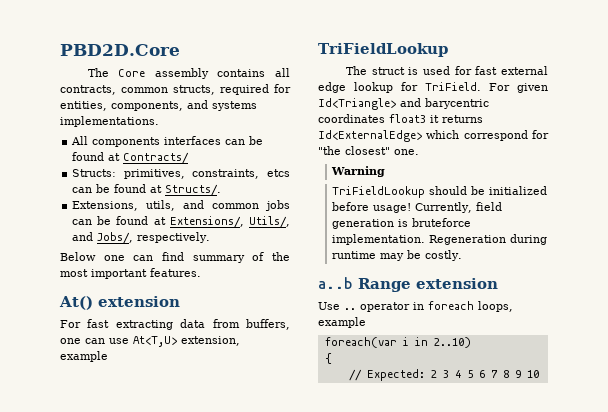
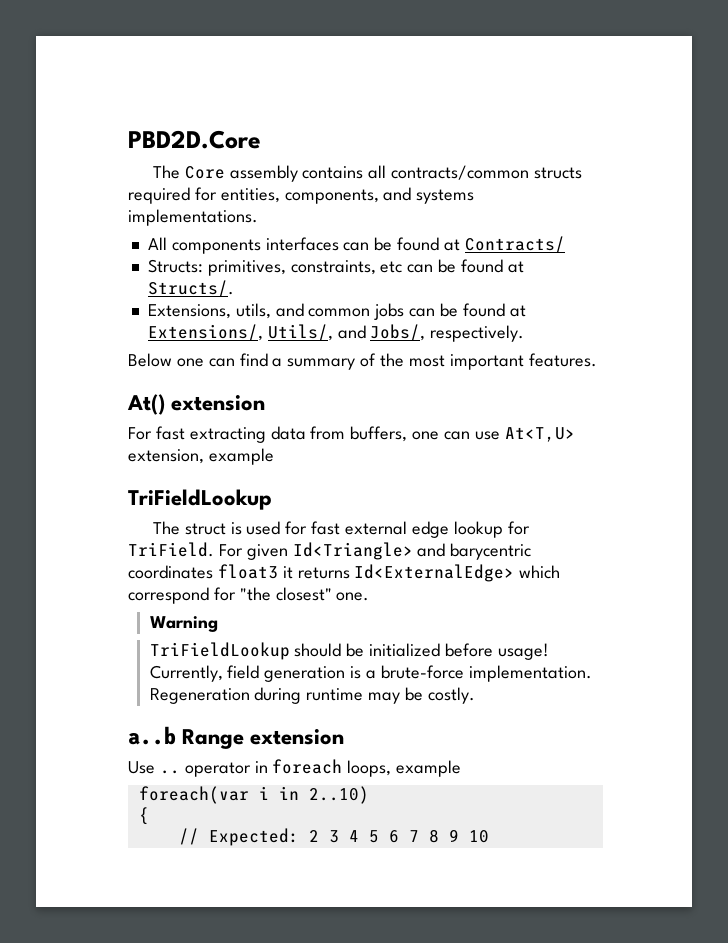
- The Core assembly contains all contracts, common structs, required for entities, components, and systems implementations.
+ The Core assembly contains all contracts/common structs required for entities, components, and systems implementations.
- Structs: primitives, constraints, etcs can be found at Structs/.
+ Structs: primitives, constraints, etc can be found at Structs/.
- Below one can find summary of the most important features.
+ Below one can find a summary of the most important features.
- Currently, field generation is bruteforce implementation.
+ Currently, field generation is a brute-force implementation.

